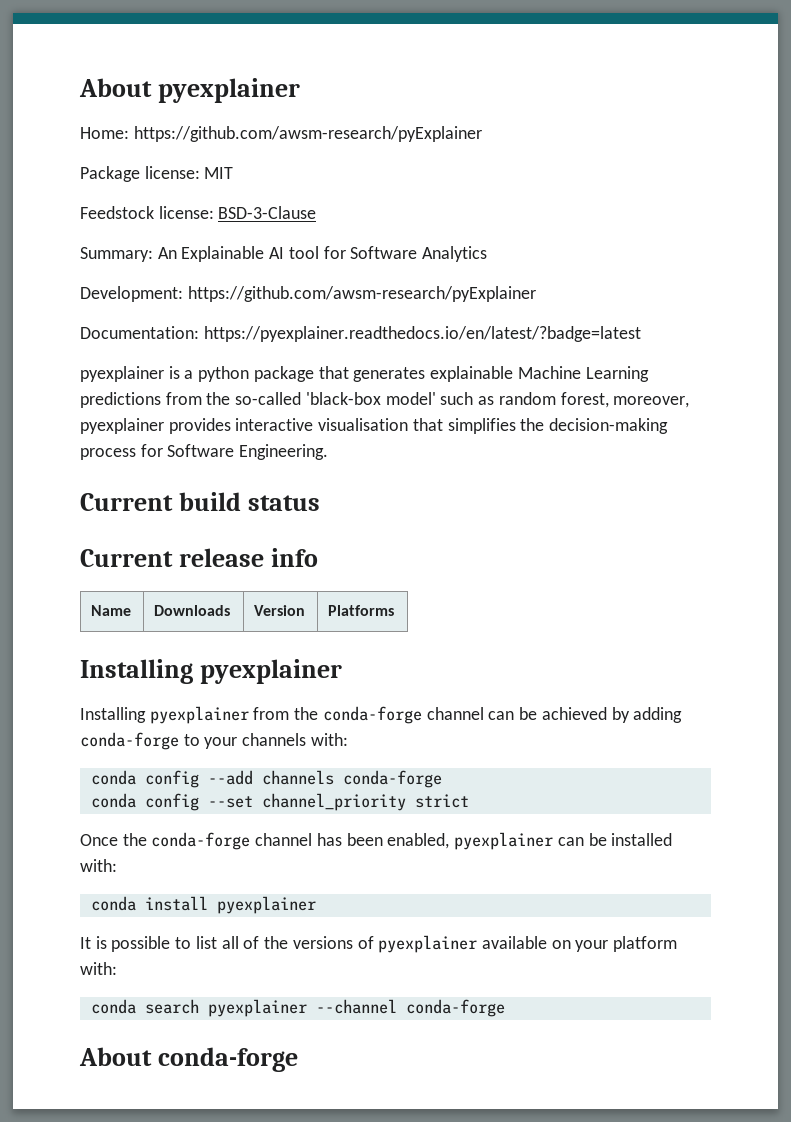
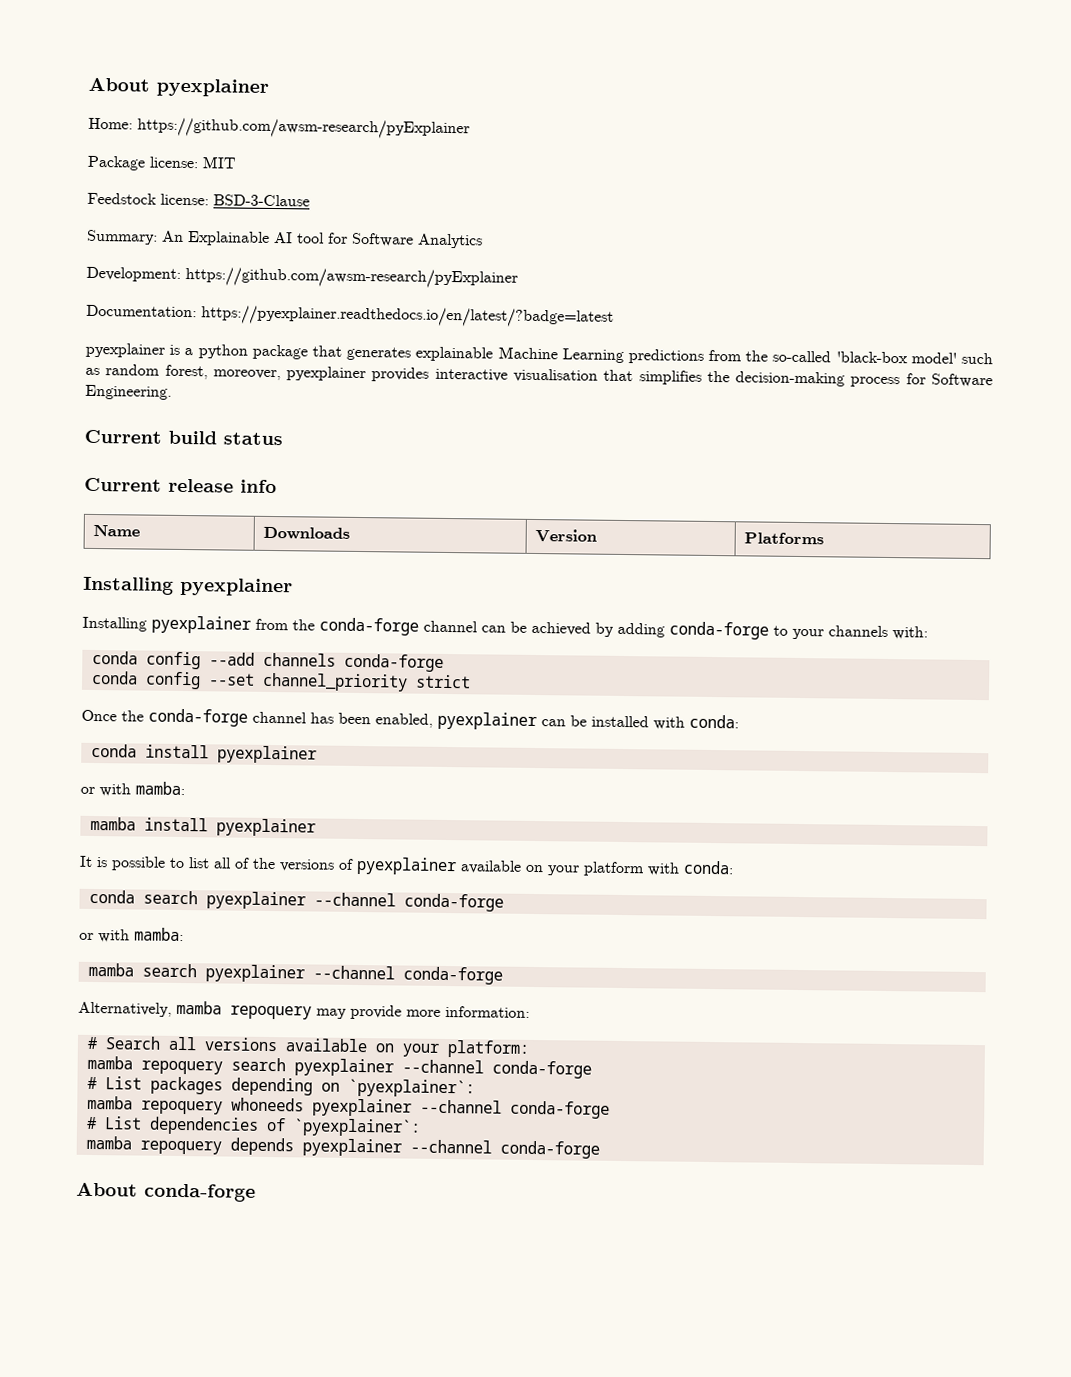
- Once the conda-forge channel has been enabled, pyexplainer can be installed with:
+ Once the conda-forge channel has been enabled, pyexplainer can be installed with conda:
  conda install pyexplainer
+ or with mamba:
+ mamba install pyexplainer
- It is possible to list all of the versions of pyexplainer available on your platform with:
+ It is possible to list all of the versions of pyexplainer available on your platform with conda:
  conda search pyexplainer --channel conda-forge
+ or with mamba:
+ mamba search pyexplainer --channel conda-forge
+ Alternatively, mamba repoquery may provide more information:
+ # Search all versions available on your platform:
+ mamba repoquery search pyexplainer --channel conda-forge
+ # List packages depending on `pyexplainer`:
+ mamba repoquery whoneeds pyexplainer --channel conda-forge
+ # List dependencies of `pyexplainer`:
+ mamba repoquery depends pyexplainer --channel conda-forge

